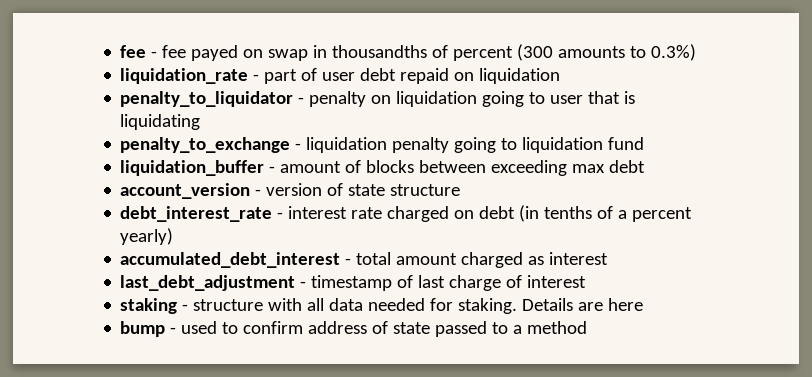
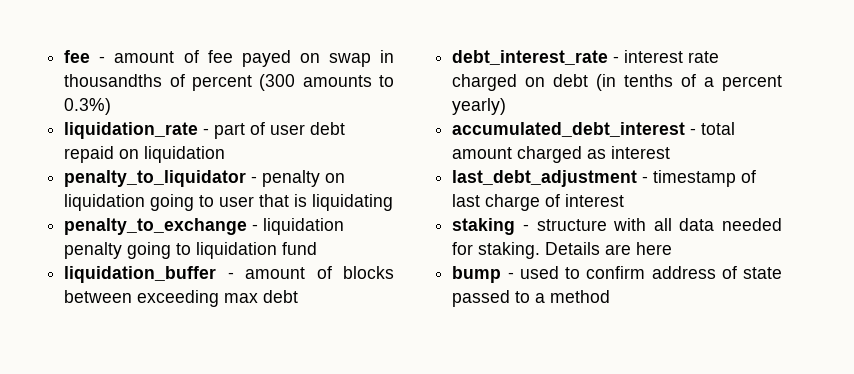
- fee - fee payed on swap in thousandths of percent (300 amounts to 0.3%)
+ fee - amount of fee payed on swap in thousandths of percent (300 amounts to 0.3%)
- account_version - version of state structure

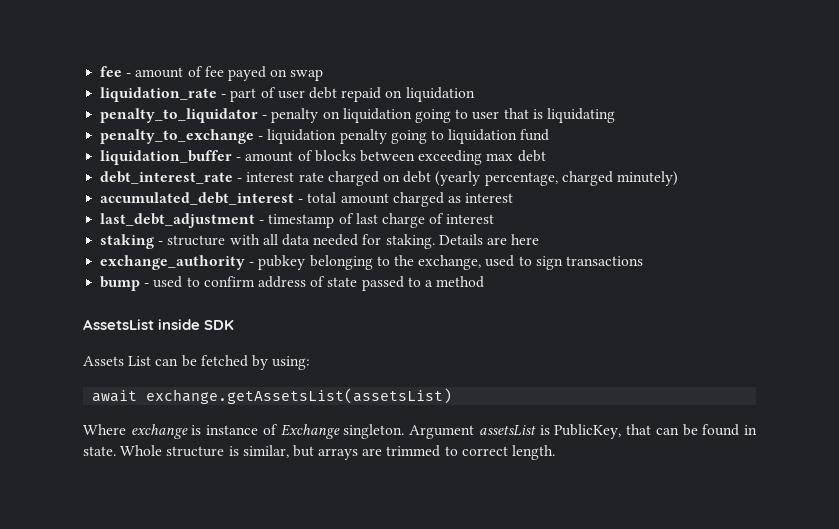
- fee - amount of fee payed on swap in thousandths of percent (300 amounts to 0.3%)
+ fee - amount of fee payed on swap
- debt_interest_rate - interest rate charged on debt (in tenths of a percent yearly)
+ debt_interest_rate - interest rate charged on debt (yearly percentage, charged minutely)
+ exchange_authority - pubkey belonging to the exchange, used to sign transactions
+ AssetsList inside SDK
+ Assets List can be fetched by using:
+ await exchange.getAssetsList(assetsList)
+ Where exchange is instance of Exchange singleton. Argument assetsList is PublicKey, that can be found in state. Whole structure is similar, but arrays are trimmed to correct length.

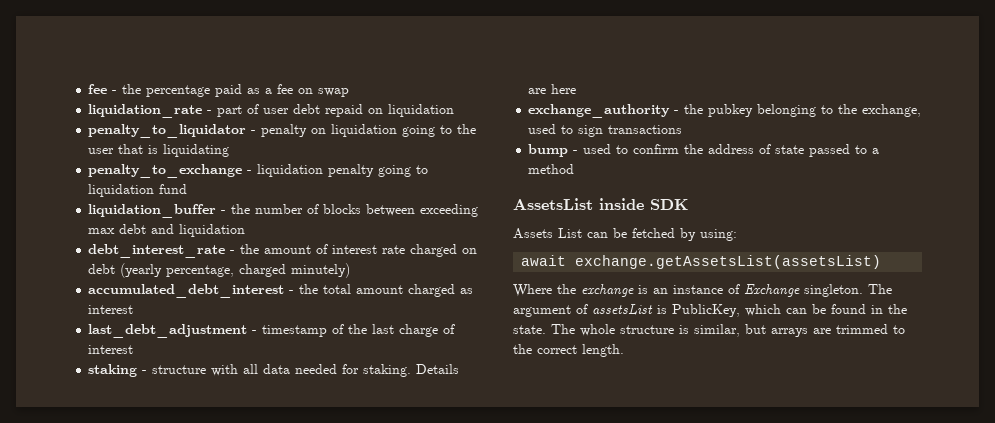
- fee - amount of fee payed on swap
+ fee - the percentage paid as a fee on swap
- penalty_to_liquidator - penalty on liquidation going to user that is liquidating
+ penalty_to_liquidator - penalty on liquidation going to the user that is liquidating
- liquidation_buffer - amount of blocks between exceeding max debt
+ liquidation_buffer - the number of blocks between exceeding max debt and liquidation
- debt_interest_rate - interest rate charged on debt (yearly percentage, charged minutely)
+ debt_interest_rate - the amount of interest rate charged on debt (yearly percentage, charged minutely)
- accumulated_debt_interest - total amount charged as interest
+ accumulated_debt_interest - the total amount charged as interest
- last_debt_adjustment - timestamp of last charge of interest
+ last_debt_adjustment - timestamp of the last charge of interest
- exchange_authority - pubkey belonging to the exchange, used to sign transactions
+ exchange_authority - the pubkey belonging to the exchange, used to sign transactions
- bump - used to confirm address of state passed to a method
+ bump - used to confirm the address of state passed to a method
- Where exchange is instance of Exchange singleton.
+ Where the exchange is an instance of Exchange singleton.
- Argument assetsList is PublicKey, that can be found in state. Whole structure is similar, but arrays are trimmed to correct length.
+ The argument of assetsList is PublicKey, which can be found in the state. The whole structure is similar, but arrays are trimmed to the correct length.

